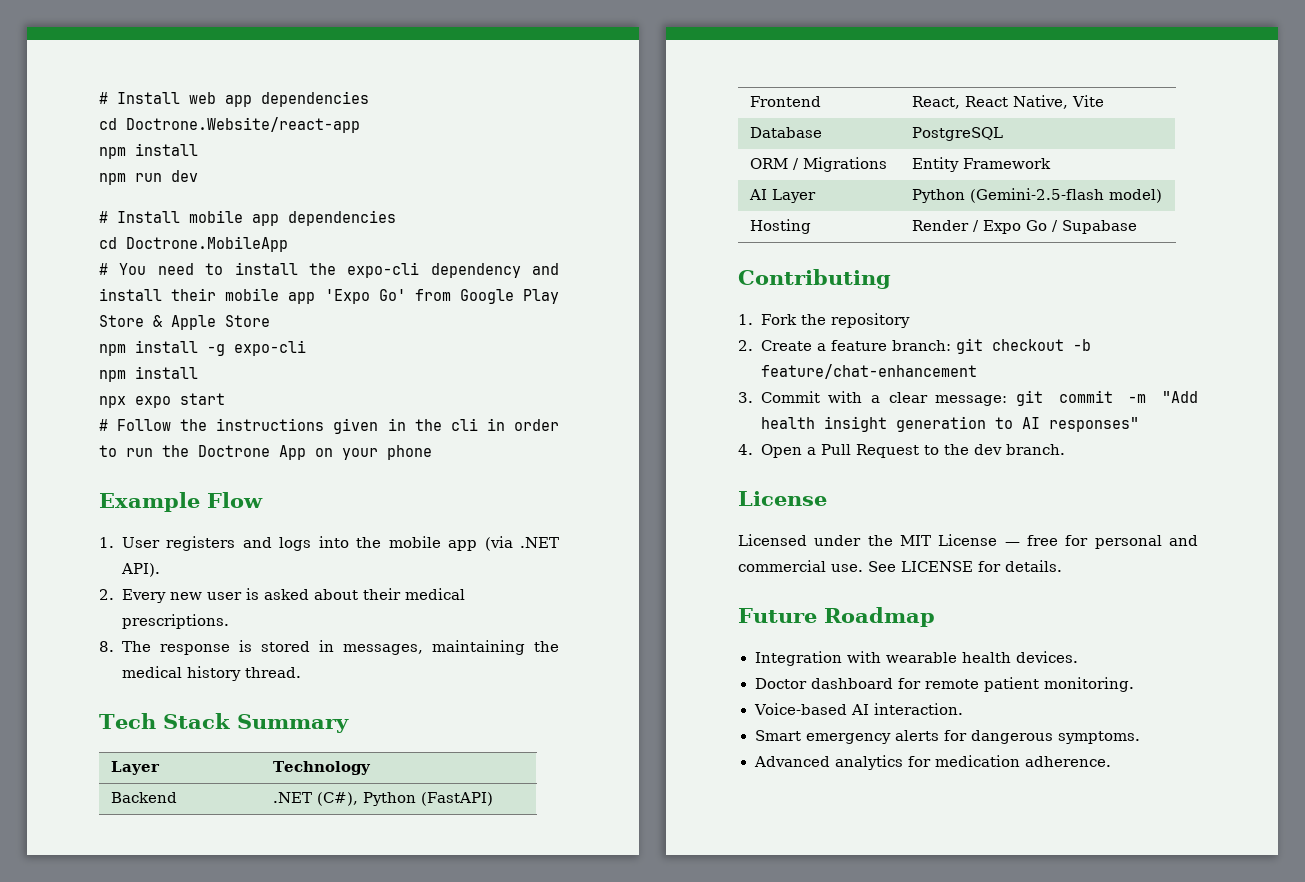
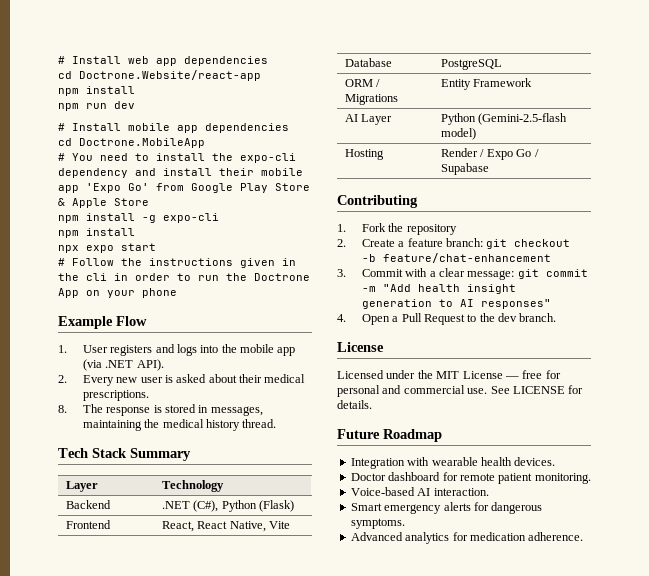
- Backend | .NET (C#), Python (FastAPI)
+ Backend | .NET (C#), Python (Flask)

